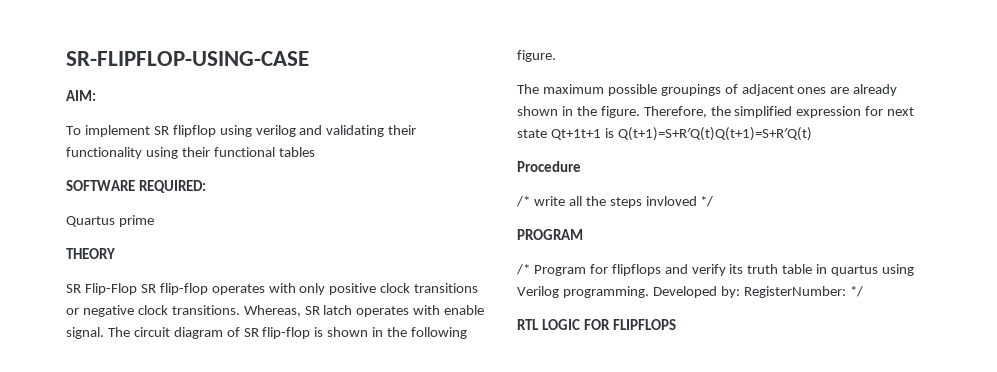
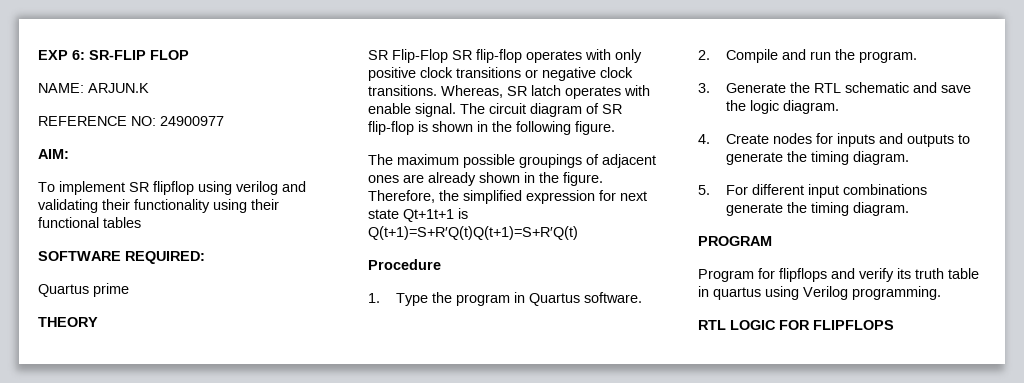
- SR-FLIPFLOP-USING-CASE
+ EXP 6: SR-FLIP FLOP
+ NAME: ARJUN.K
+ REFERENCE NO: 24900977
- /* write all the steps invloved */
+ 1. Type the program in Quartus software.
+ 2. Compile and run the program.
+ 3. Generate the RTL schematic and save the logic diagram.
+ 4. Create nodes for inputs and outputs to generate the timing diagram.
+ 5. For different input combinations generate the timing diagram.
- /* Program for flipflops and verify its truth table in quartus using Verilog programming. Developed by: RegisterNumber: */
+ Program for flipflops and verify its truth table in quartus using Verilog programming.

